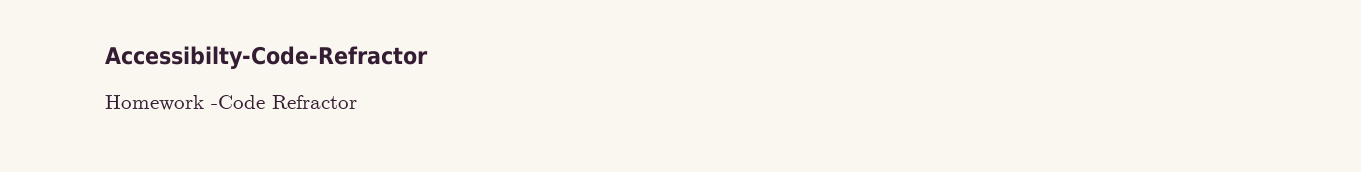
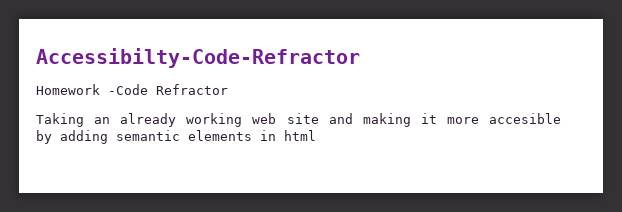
+ Taking an already working web site and making it more accesible by adding semantic elements in html

